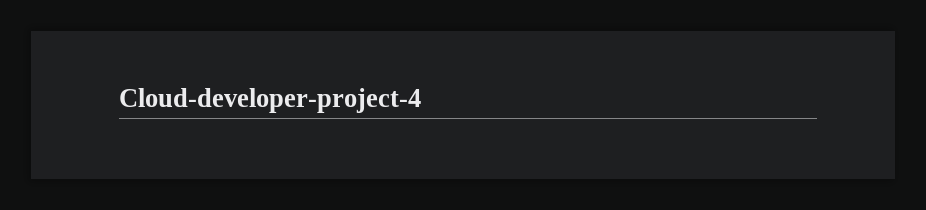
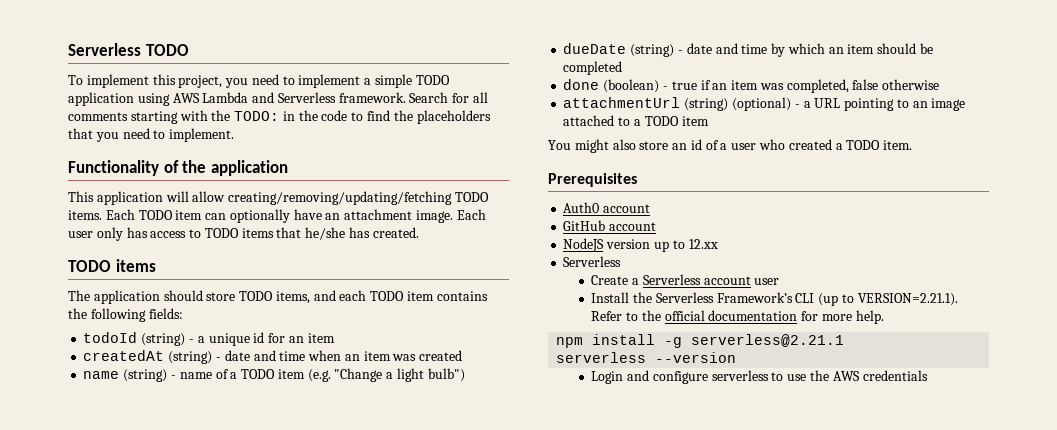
- Cloud-developer-project-4
+ Serverless TODO
+ To implement this project, you need to implement a simple TODO application using AWS Lambda and Serverless framework. Search for all comments starting with the TODO: in the code to find the placeholders that you need to implement.
+ Functionality of the application
+ This application will allow creating/removing/updating/fetching TODO items. Each TODO item can optionally have an attachment image. Each user only has access to TODO items that he/she has created.
+ TODO items
+ The application should store TODO items, and each TODO item contains the following fields:
+ todoId (string) - a unique id for an item
+ createdAt (string) - date and time when an item was created
+ name (string) - name of a TODO item (e.g. "Change a light bulb")
+ dueDate (string) - date and time by which an item should be completed
+ done (boolean) - true if an item was completed, false otherwise
+ attachmentUrl (string) (optional) - a URL pointing to an image attached to a TODO item
+ You might also store an id of a user who created a TODO item.
+ Prerequisites
+ Auth0 account
+ GitHub account
+ NodeJS version up to 12.xx
+ Serverless
+ Create a Serverless account user
+ Install the Serverless Framework’s CLI (up to VERSION=2.21.1). Refer to the official documentation for more help.
+ npm install -g serverless@2.21.1
+ serverless --version
+ Login and configure serverless to use the AWS credentials

